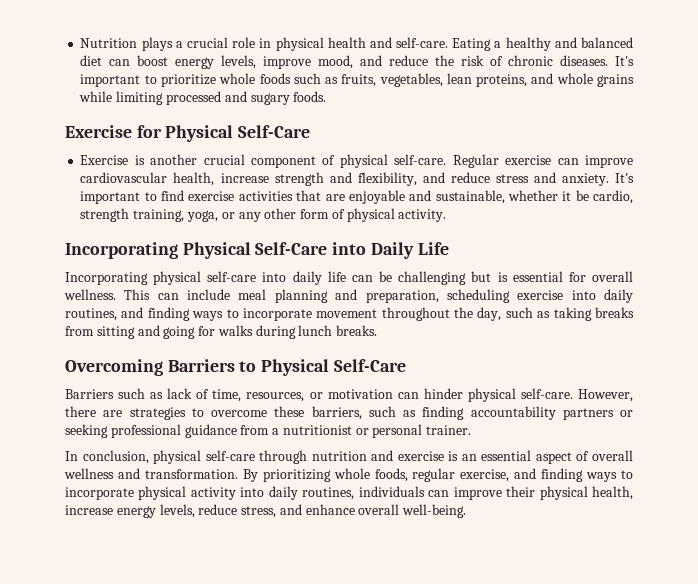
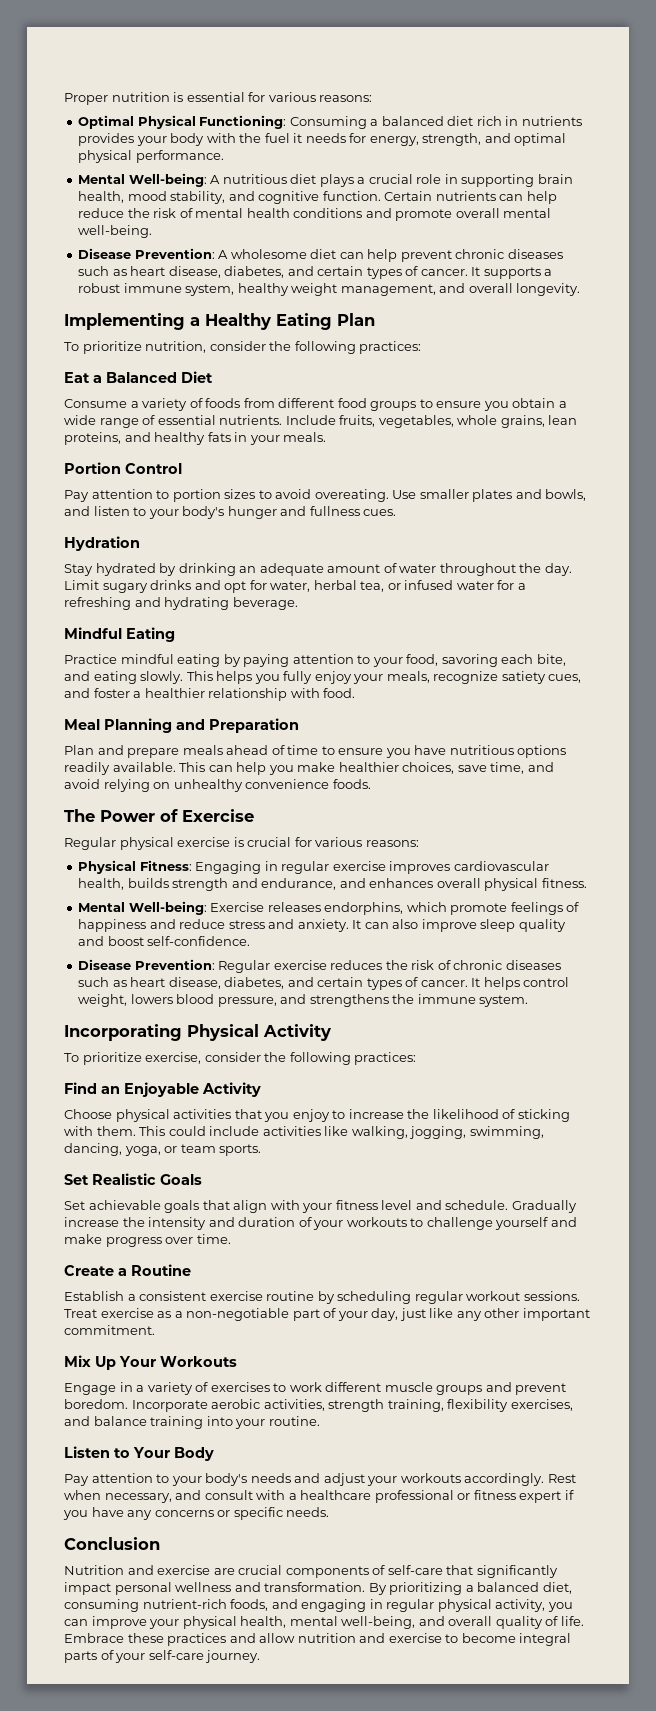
- Nutrition plays a crucial role in physical health and self-care. Eating a healthy and balanced diet can boost energy levels, improve mood, and reduce the risk of chronic diseases. It's important to prioritize whole foods such as fruits, vegetables, lean proteins, and whole grains while limiting processed and sugary foods.
- Exercise for Physical Self-Care
- Exercise is another crucial component of physical self-care. Regular exercise can improve cardiovascular health, increase strength and flexibility, and reduce stress and anxiety.
+ Proper nutrition is essential for various reasons:
+ Optimal Physical Functioning: Consuming a balanced diet rich in nutrients provides your body with the fuel it needs for energy, strength, and optimal physical performance.
+ Mental Well-being: A nutritious diet plays a crucial role in supporting brain health, mood stability, and cognitive function. Certain nutrients can help reduce the risk of mental health conditions and promote overall mental well-being.
+ Disease Prevention: A wholesome diet can help prevent chronic diseases such as heart disease, diabetes, and certain types of cancer. It supports a robust immune system, healthy weight management, and overall longevity.
+ Implementing a Healthy Eating Plan
+ To prioritize nutrition, consider the following practices:
+ Eat a Balanced Diet
+ Consume a variety of foods from different food groups to ensure you obtain a wide range of essential nutrients. Include fruits, vegetables, whole grains, lean proteins, and healthy fats in your meals.
+ Portion Control
+ Pay attention to portion sizes to avoid overeating. Use smaller plates and bowls, and listen to your body's hunger and fullness cues.
+ Hydration
+ Stay hydrated by drinking an adequate amount of water throughout the day. Limit sugary drinks and opt for water, herbal tea, or infused water for a refreshing and hydrating beverage.
+ Mindful Eating
+ Practice mindful eating by paying attention to your food, savoring each bite, and eating slowly. This helps you fully enjoy your meals, recognize satiety cues, and foster a healthier relationship with food.
+ Meal Planning and Preparation
+ Plan and prepare meals ahead of time to ensure you have nutritious options readily available. This can help you make healthier choices, save time, and avoid relying on unhealthy convenience foods.
+ The Power of Exercise
+ Regular physical exercise is crucial for various reasons:
+ Physical Fitness: Engaging in regular exercise improves cardiovascular health, builds strength and endurance, and enhances overall physical fitness.
+ Mental Well-being: Exercise releases endorphins, which promote feelings of happiness and reduce stress and anxiety.
- It's important to find exercise activities that are enjoyable and sustainable, whether it be cardio, strength training, yoga, or any other form of physical activity.
- Incorporating Physical Self-Care into Daily Life
- Incorporating physical self-care into daily life can be challenging but is essential for overall wellness. This can include meal planning and preparation, scheduling exercise into daily routines, and finding ways to incorporate movement throughout the day, such as taking breaks from sitting and going for walks during lunch breaks.
- Overcoming Barriers to Physical Self-Care
- Barriers such as lack of time, resources, or motivation can hinder physical self-care. However, there are strategies to overcome these barriers, such as finding accountability partners or seeking professional guidance from a nutritionist or personal trainer.
- In conclusion, physical self-care through nutrition and exercise is an essential aspect of overall wellness and transformation.
+ It can also improve sleep quality and boost self-confidence.
+ Disease Prevention: Regular exercise reduces the risk of chronic diseases such as heart disease, diabetes, and certain types of cancer. It helps control weight, lowers blood pressure, and strengthens the immune system.
+ Incorporating Physical Activity
+ To prioritize exercise, consider the following practices:
+ Find an Enjoyable Activity
+ Choose physical activities that you enjoy to increase the likelihood of sticking with them. This could include activities like walking, jogging, swimming, dancing, yoga, or team sports.
+ Set Realistic Goals
+ Set achievable goals that align with your fitness level and schedule. Gradually increase the intensity and duration of your workouts to challenge yourself and make progress over time.
+ Create a Routine
+ Establish a consistent exercise routine by scheduling regular workout sessions. Treat exercise as a non-negotiable part of your day, just like any other important commitment.
+ Mix Up Your Workouts
+ Engage in a variety of exercises to work different muscle groups and prevent boredom. Incorporate aerobic activities, strength training, flexibility exercises, and balance training into your routine.
+ Listen to Your Body
+ Pay attention to your body's needs and adjust your workouts accordingly. Rest when necessary, and consult with a healthcare professional or fitness expert if you have any concerns or specific needs.
+ Conclusion
+ Nutrition and exercise are crucial components of self-care that significantly impact personal wellness and transformation.
- By prioritizing whole foods, regular exercise, and finding ways to incorporate physical activity into daily routines, individuals can improve their physical health, increase energy levels, reduce stress, and enhance overall well-being.
+ By prioritizing a balanced diet, consuming nutrient-rich foods, and engaging in regular physical activity, you can improve your physical health, mental well-being, and overall quality of life. Embrace these practices and allow nutrition and exercise to become integral parts of your self-care journey.

